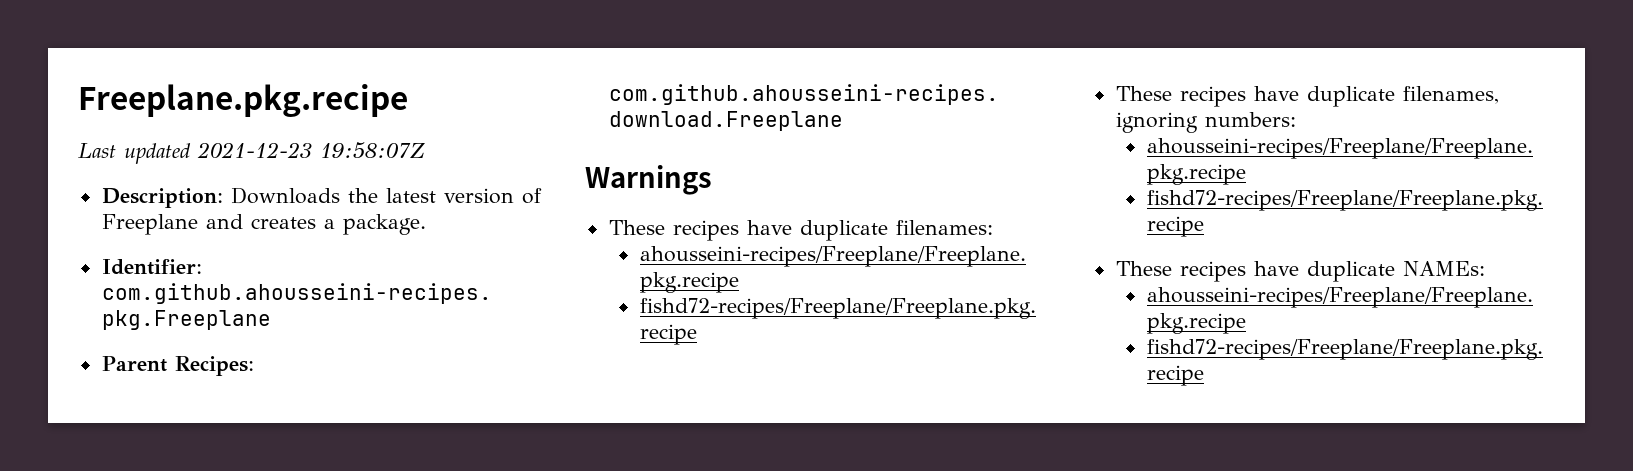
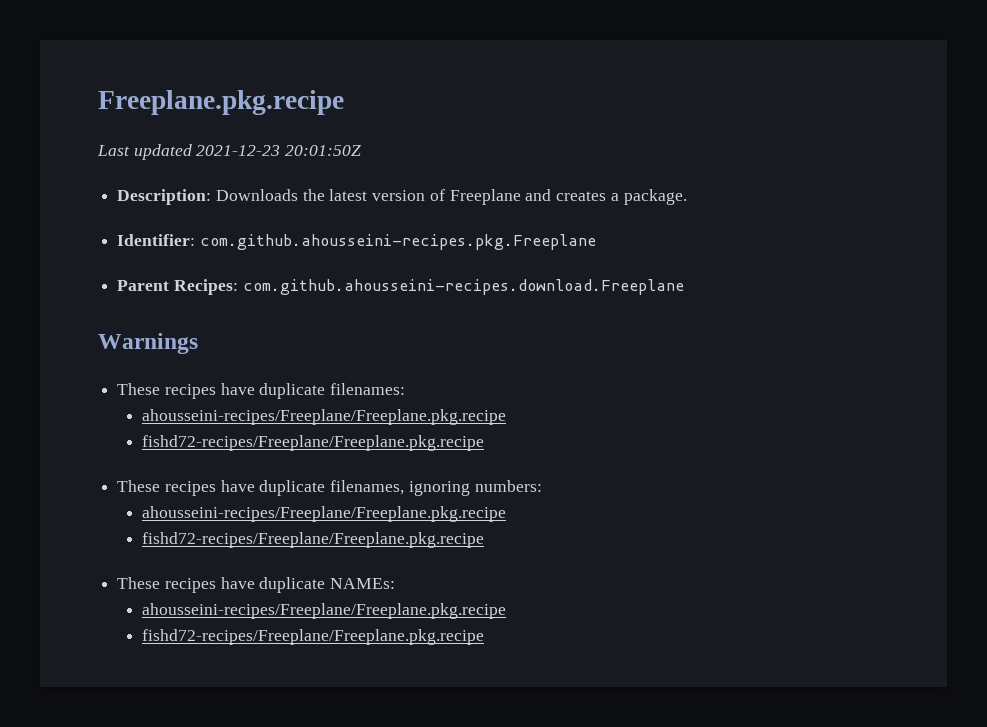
- Last updated 2021-12-23 19:58:07Z
+ Last updated 2021-12-23 20:01:50Z

